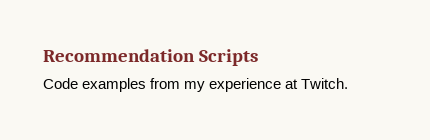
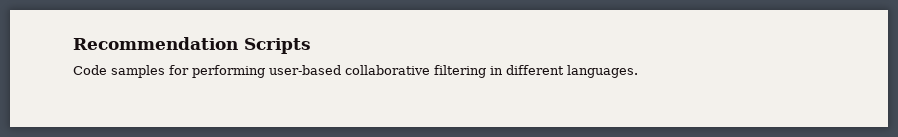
- Code examples from my experience at Twitch.
+ Code samples for performing user-based collaborative filtering in different languages.

